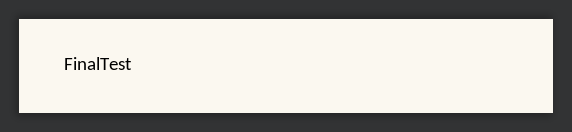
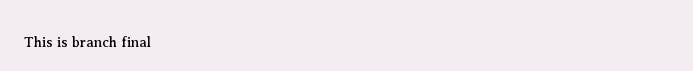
- FinalTest
+ This is branch final

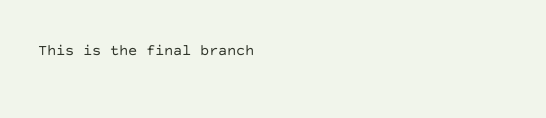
- This is branch final
+ This is the final branch

